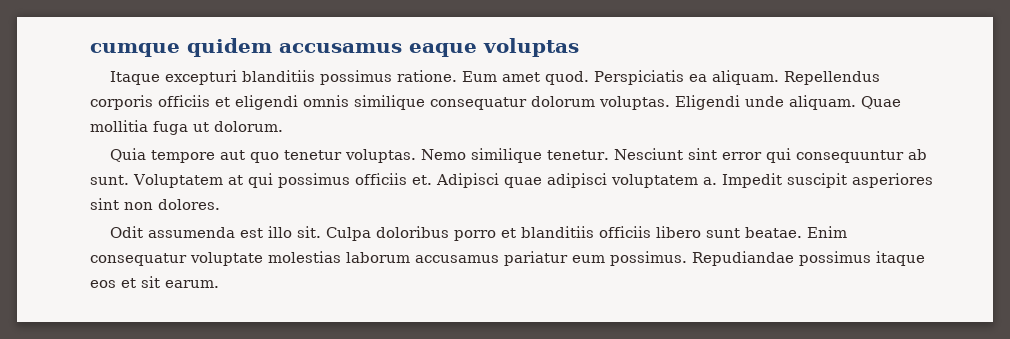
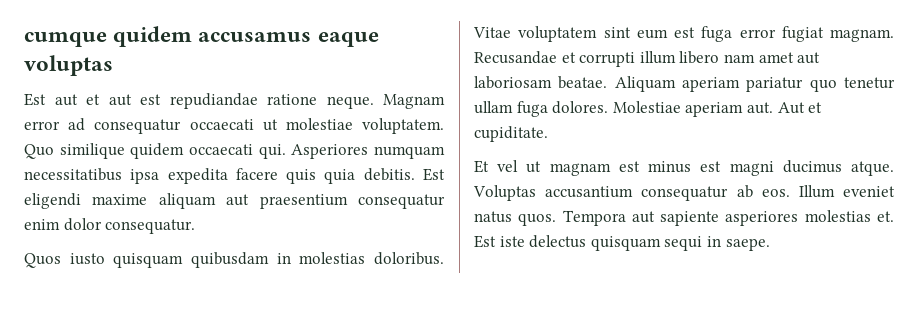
- Itaque excepturi blanditiis possimus ratione. Eum amet quod. Perspiciatis ea aliquam. Repellendus corporis officiis et eligendi omnis similique consequatur dolorum voluptas. Eligendi unde aliquam. Quae mollitia fuga ut dolorum.
- Quia tempore aut quo tenetur voluptas. Nemo similique tenetur. Nesciunt sint error qui consequuntur ab sunt. Voluptatem at qui possimus officiis et. Adipisci quae adipisci voluptatem a. Impedit suscipit asperiores sint non dolores.
- Odit assumenda est illo sit. Culpa doloribus porro et blanditiis officiis libero sunt beatae. Enim consequatur voluptate molestias laborum accusamus pariatur eum possimus. Repudiandae possimus itaque eos et sit earum.
+ Est aut et aut est repudiandae ratione neque. Magnam error ad consequatur occaecati ut molestiae voluptatem. Quo similique quidem occaecati qui. Asperiores numquam necessitatibus ipsa expedita facere quis quia debitis. Est eligendi maxime aliquam aut praesentium consequatur enim dolor consequatur.
+ Quos iusto quisquam quibusdam in molestias doloribus. Vitae voluptatem sint eum est fuga error fugiat magnam. Recusandae et corrupti illum libero nam amet aut laboriosam beatae. Aliquam aperiam pariatur quo tenetur ullam fuga dolores. Molestiae aperiam aut. Aut et cupiditate.
+ Et vel ut magnam est minus est magni ducimus atque. Voluptas accusantium consequatur ab eos. Illum eveniet natus quos. Tempora aut sapiente asperiores molestias et. Est iste delectus quisquam sequi in saepe.

